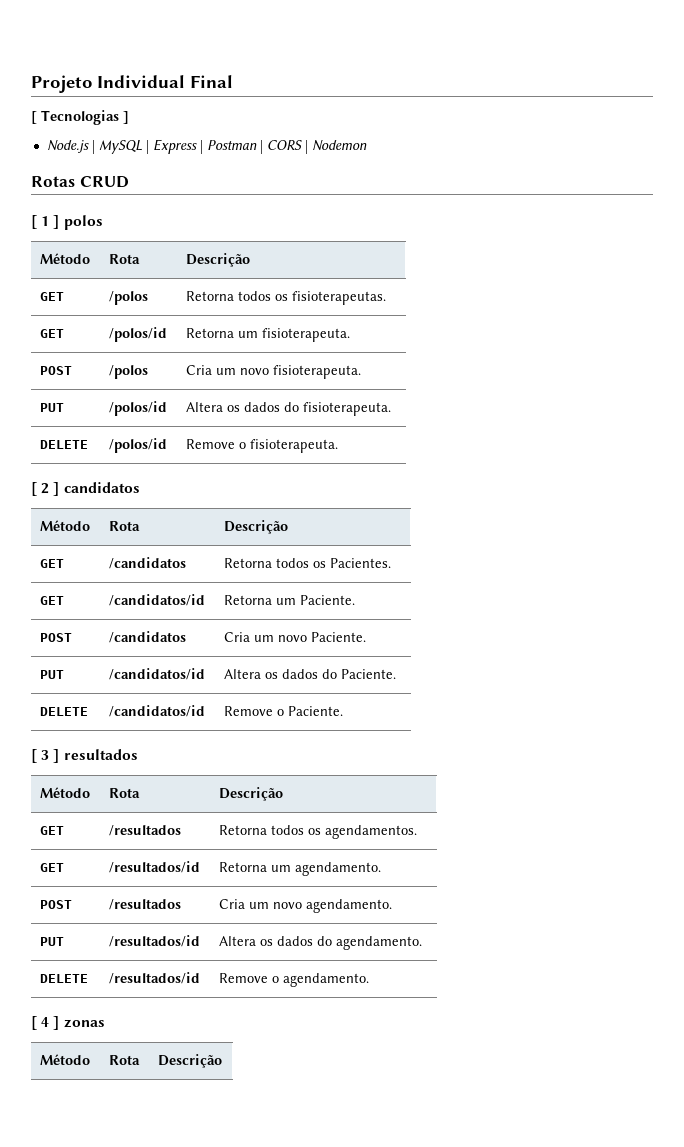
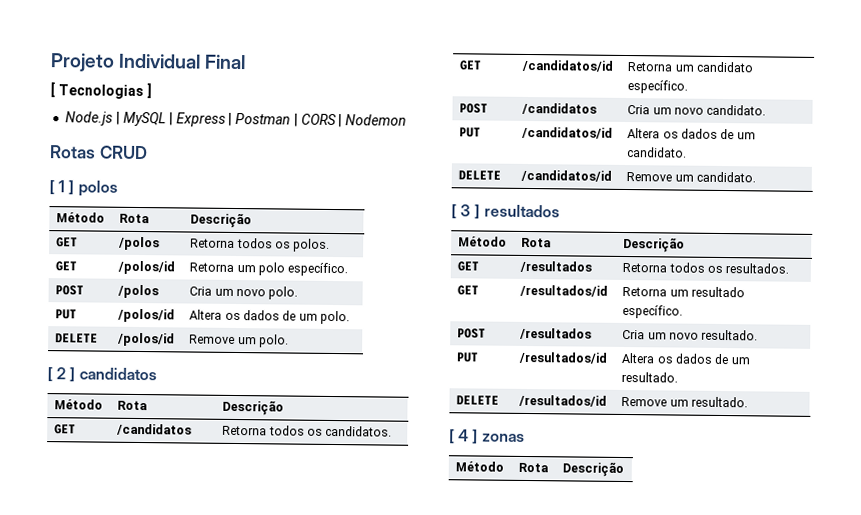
- GET | /polos | Retorna todos os fisioterapeutas.
+ GET | /polos | Retorna todos os polos.
- GET | /polos/id | Retorna um fisioterapeuta.
+ GET | /polos/id | Retorna um polo específico.
- POST | /polos | Cria um novo fisioterapeuta.
+ POST | /polos | Cria um novo polo.
- PUT | /polos/id | Altera os dados do fisioterapeuta.
+ PUT | /polos/id | Altera os dados de um polo.
- DELETE | /polos/id | Remove o fisioterapeuta.
+ DELETE | /polos/id | Remove um polo.
- GET | /candidatos | Retorna todos os Pacientes.
+ GET | /candidatos | Retorna todos os candidatos.
- GET | /candidatos/id | Retorna um Paciente.
+ GET | /candidatos/id | Retorna um candidato específico.
- POST | /candidatos | Cria um novo Paciente.
+ POST | /candidatos | Cria um novo candidato.
- PUT | /candidatos/id | Altera os dados do Paciente.
+ PUT | /candidatos/id | Altera os dados de um candidato.
- DELETE | /candidatos/id | Remove o Paciente.
+ DELETE | /candidatos/id | Remove um candidato.
- GET | /resultados | Retorna todos os agendamentos.
+ GET | /resultados | Retorna todos os resultados.
- GET | /resultados/id | Retorna um agendamento.
+ GET | /resultados/id | Retorna um resultado específico.
- POST | /resultados | Cria um novo agendamento.
+ POST | /resultados | Cria um novo resultado.
- PUT | /resultados/id | Altera os dados do agendamento.
+ PUT | /resultados/id | Altera os dados de um resultado.
- DELETE | /resultados/id | Remove o agendamento.
+ DELETE | /resultados/id | Remove um resultado.

